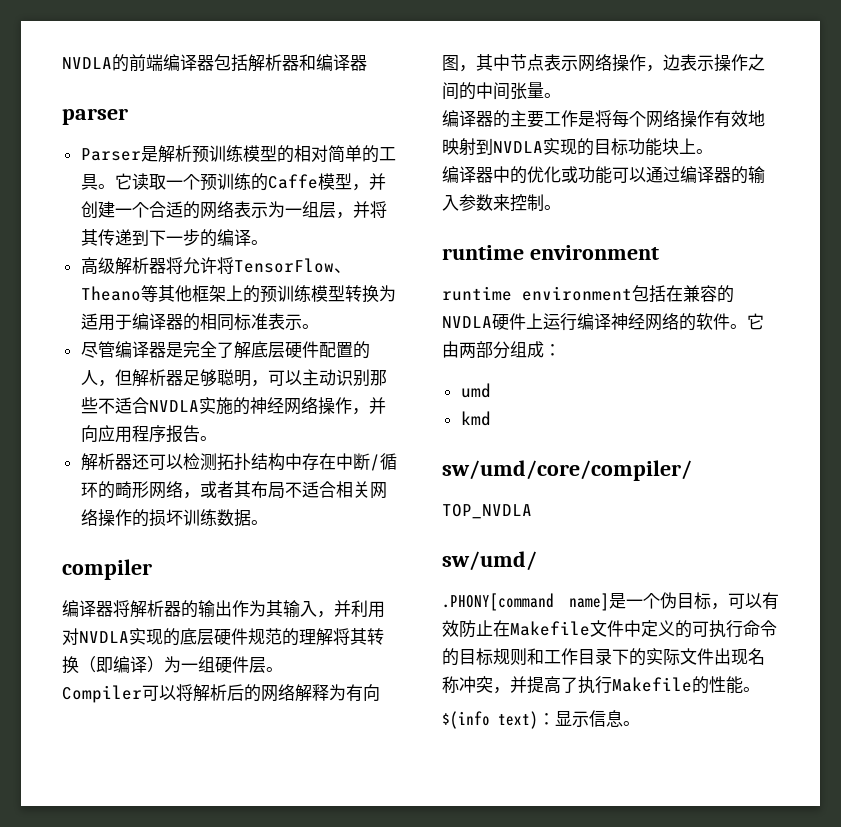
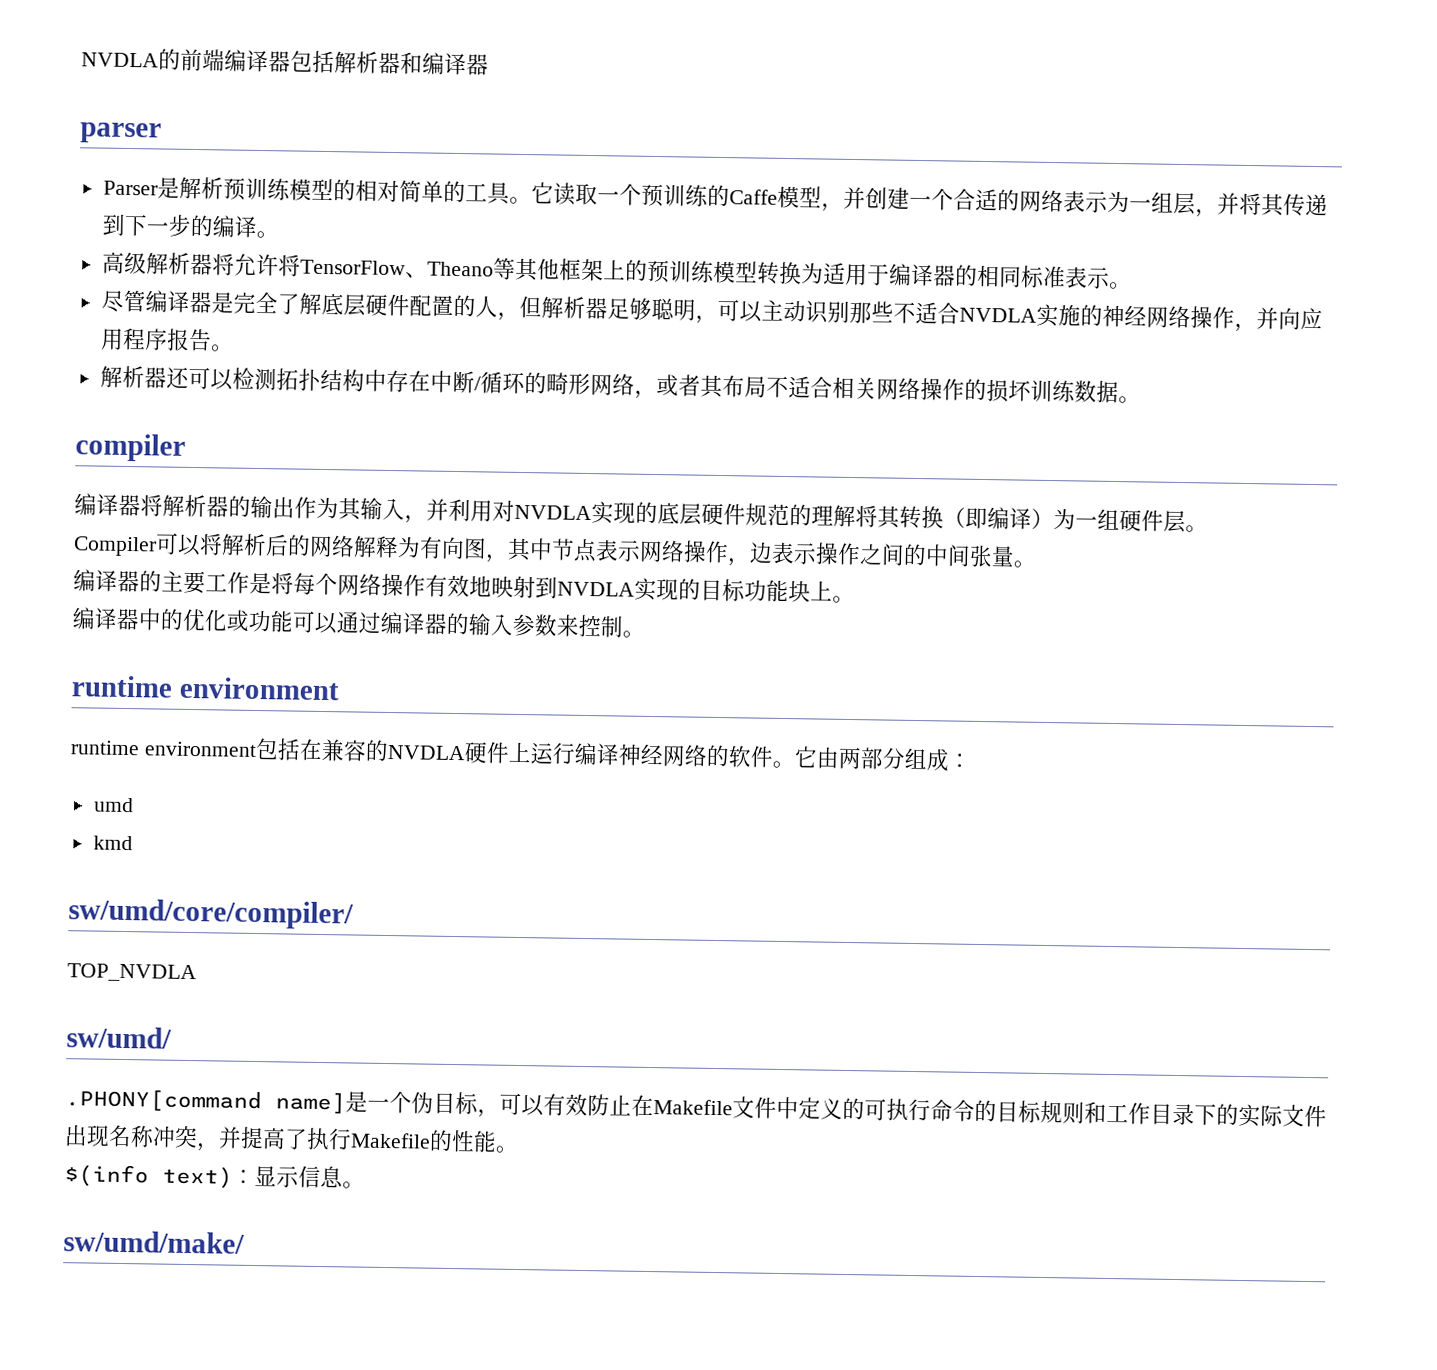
+ sw/umd/make/

